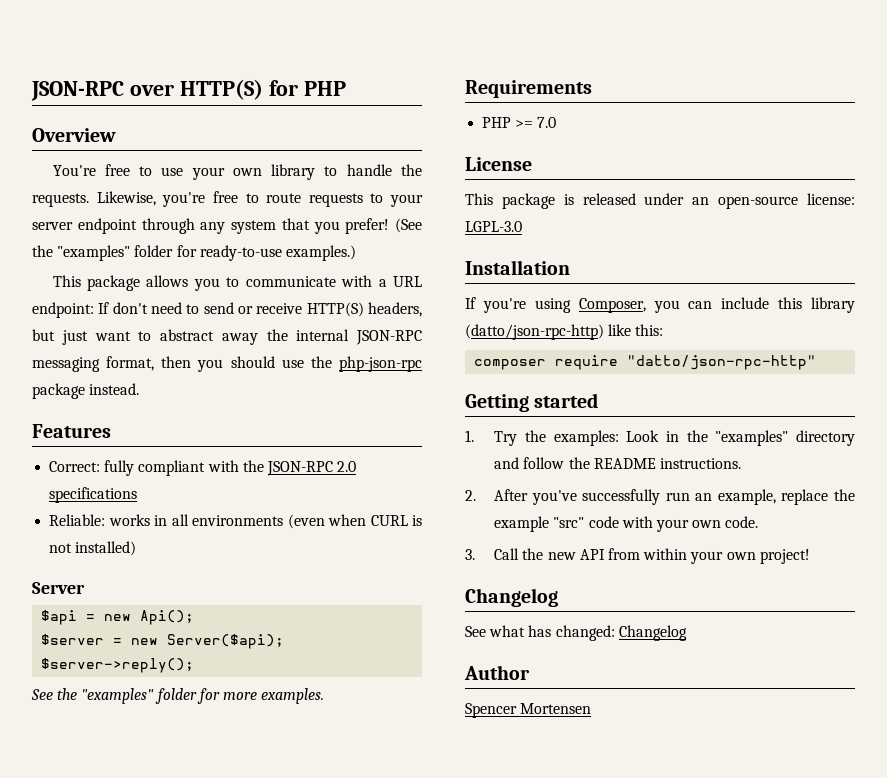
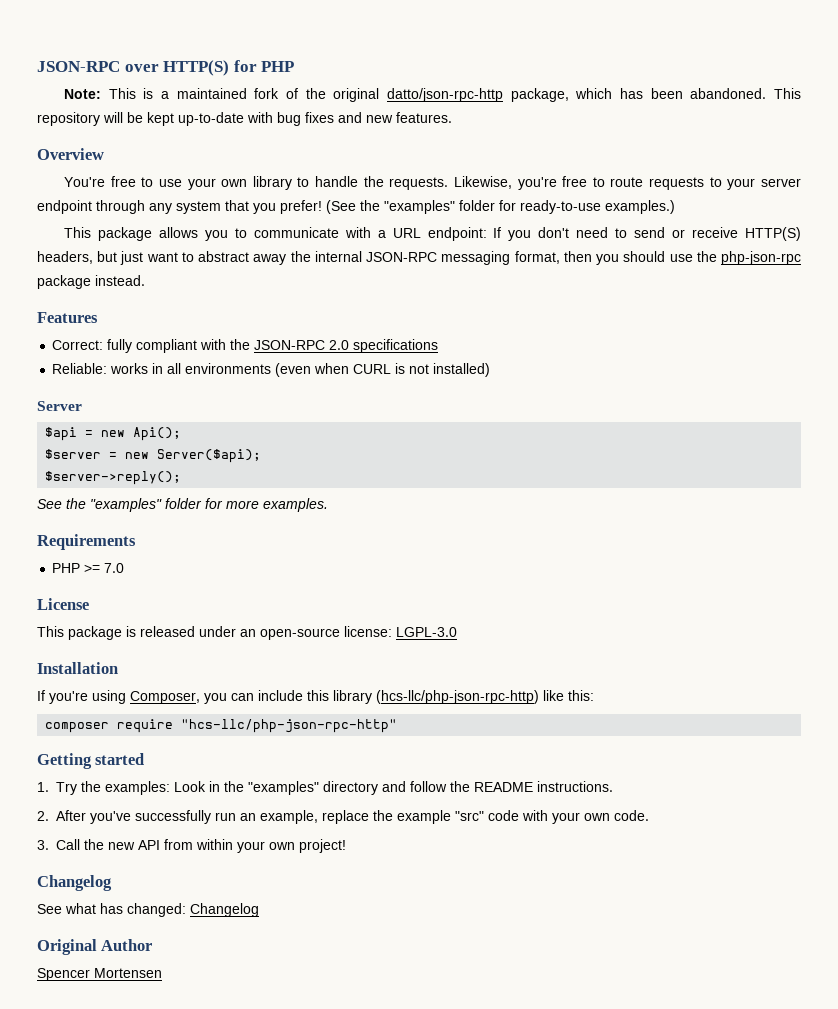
+ Note: This is a maintained fork of the original datto/json-rpc-http package, which has been abandoned. This repository will be kept up-to-date with bug fixes and new features.
- This package allows you to communicate with a URL endpoint: If don't need to send or receive HTTP(S) headers, but just want to abstract away the internal JSON-RPC messaging format, then you should use the php-json-rpc package instead.
+ This package allows you to communicate with a URL endpoint: If you don't need to send or receive HTTP(S) headers, but just want to abstract away the internal JSON-RPC messaging format, then you should use the php-json-rpc package instead.
- If you're using Composer, you can include this library (datto/json-rpc-http) like this:
+ If you're using Composer, you can include this library (hcs-llc/php-json-rpc-http) like this:
- composer require "datto/json-rpc-http"
+ composer require "hcs-llc/php-json-rpc-http"
- Author
+ Original Author

